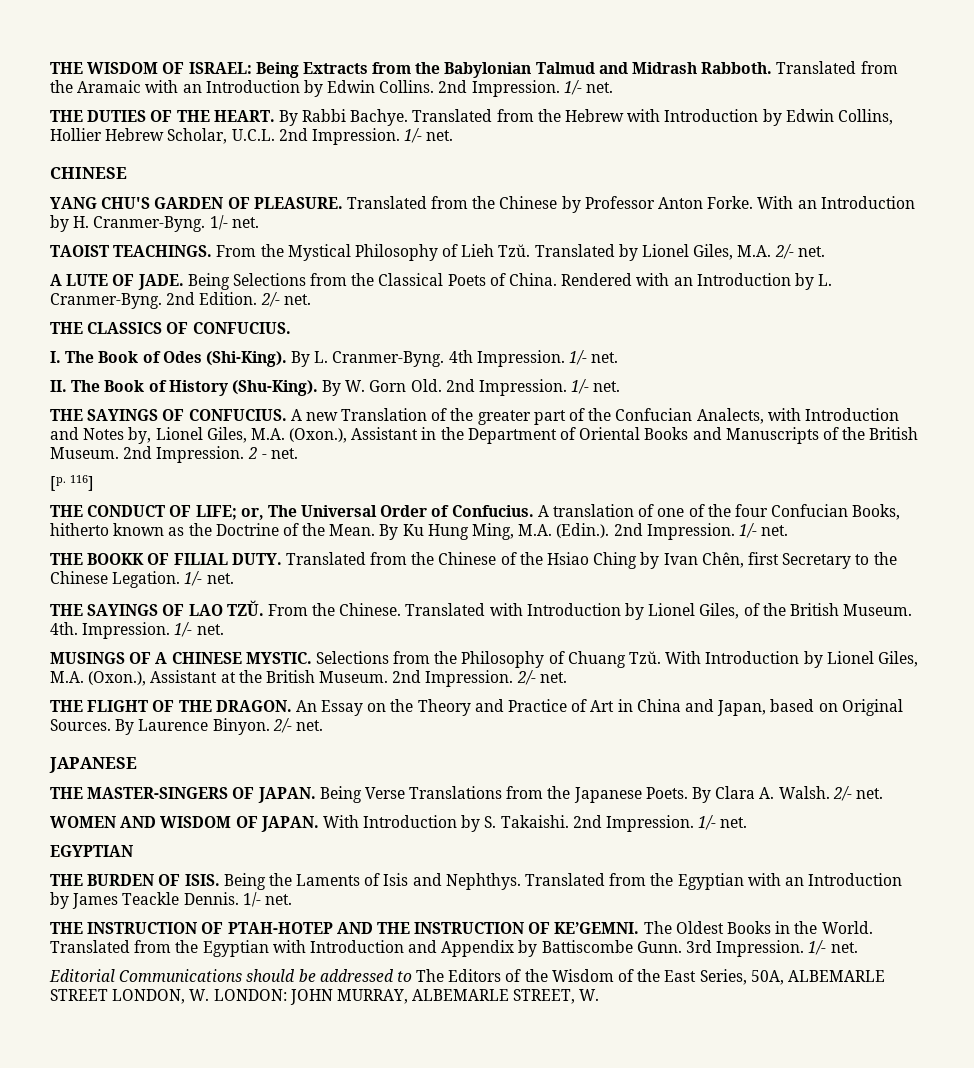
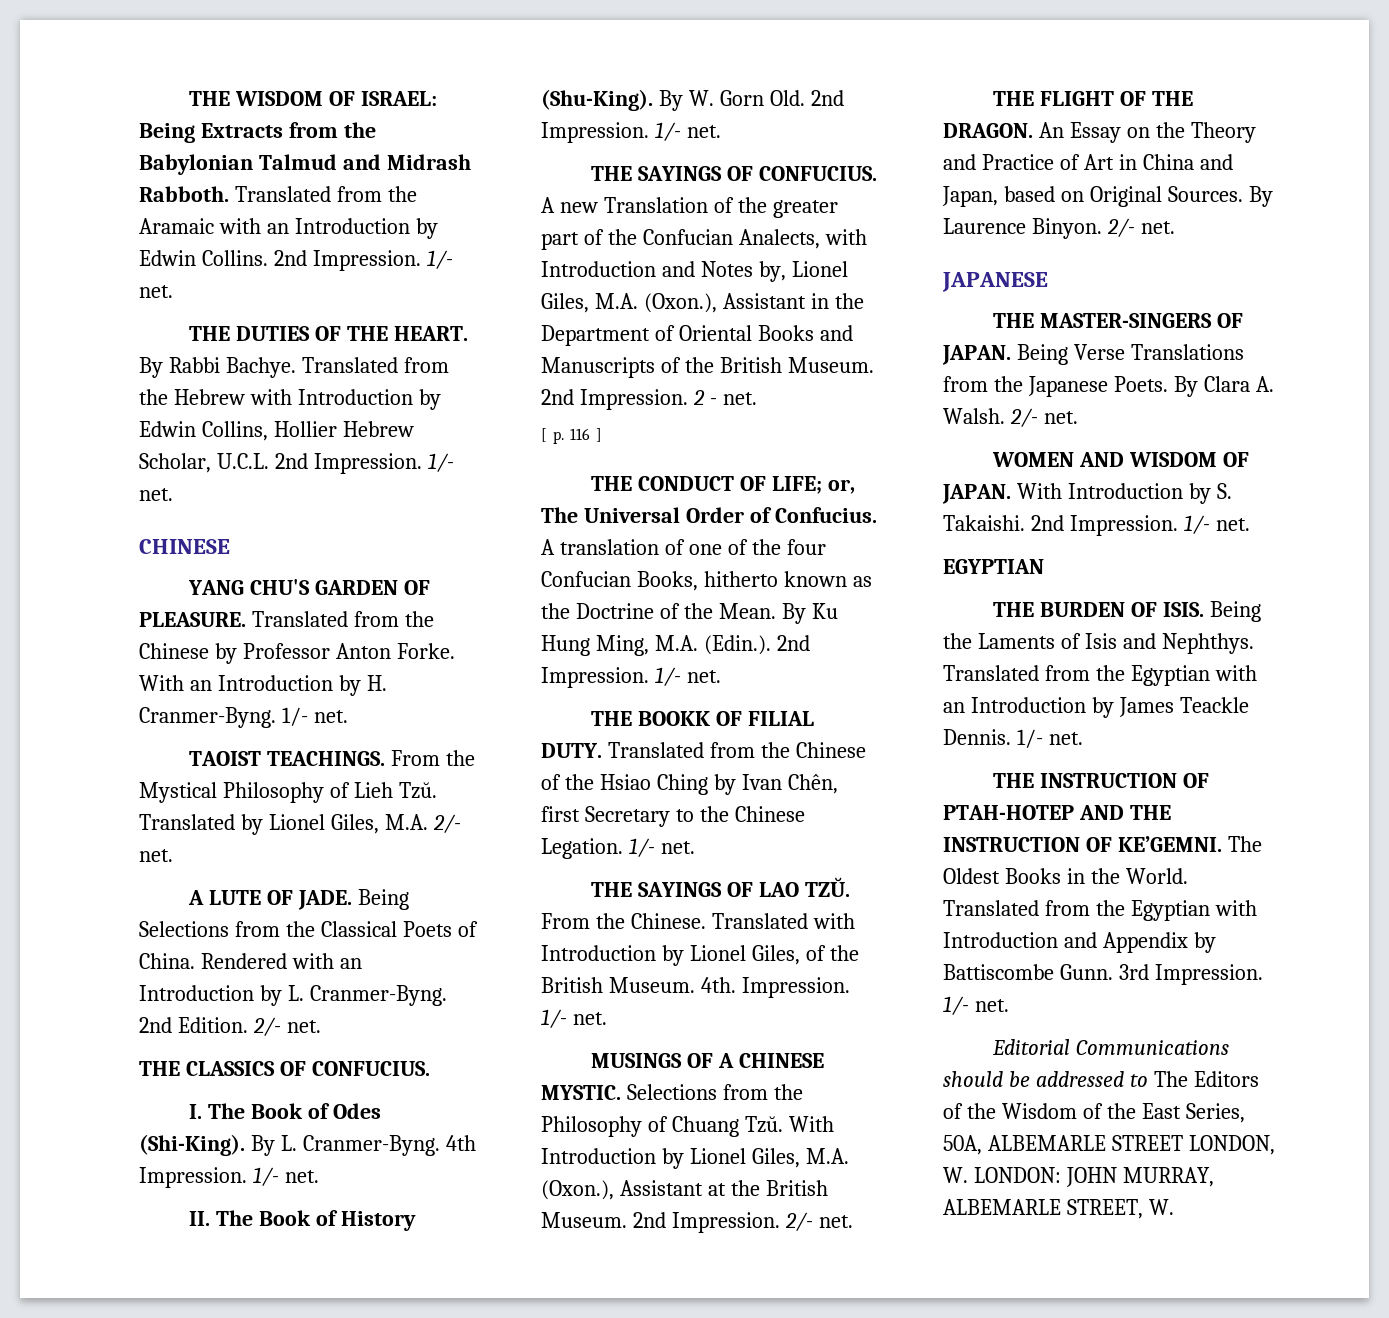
- [p. 116]
+ [ p. 116 ]

